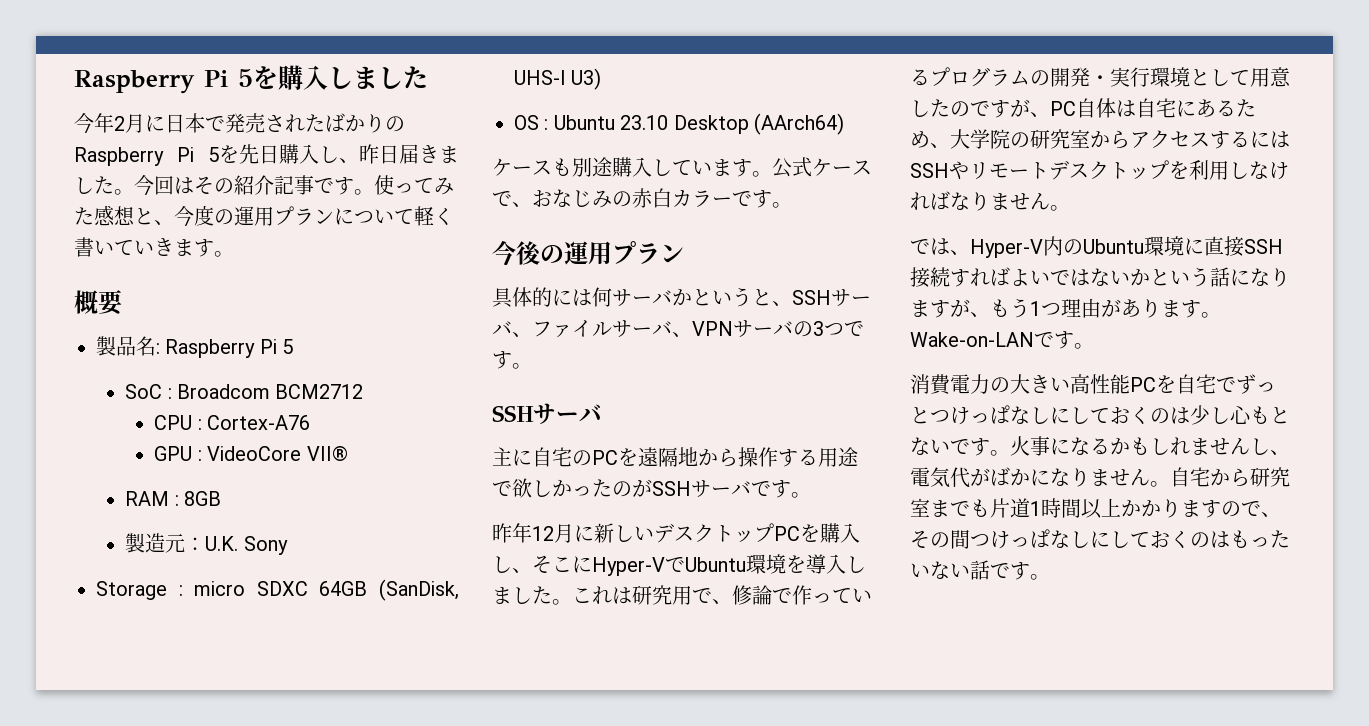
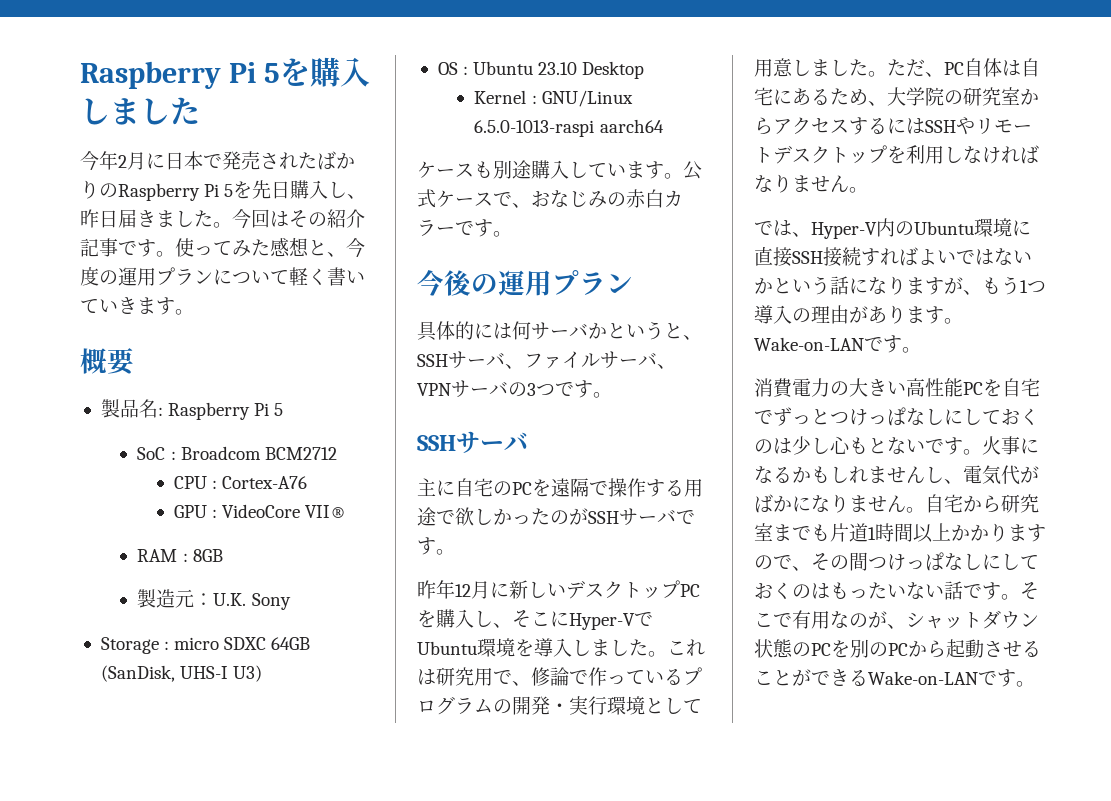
- OS : Ubuntu 23.10 Desktop (AArch64)
+ OS : Ubuntu 23.10 Desktop
+ Kernel : GNU/Linux 6.5.0-1013-raspi aarch64
- 主に自宅のPCを遠隔地から操作する用途で欲しかったのがSSHサーバです。
+ 主に自宅のPCを遠隔で操作する用途で欲しかったのがSSHサーバです。
- これは研究用で、修論で作っているプログラムの開発・実行環境として用意したのですが、PC自体は自宅にあるため、大学院の研究室からアクセスするにはSSHやリモートデスクトップを利用しなければなりません。
+ これは研究用で、修論で作っているプログラムの開発・実行環境として用意しました。ただ、PC自体は自宅にあるため、大学院の研究室からアクセスするにはSSHやリモートデスクトップを利用しなければなりません。
- では、Hyper-V内のUbuntu環境に直接SSH接続すればよいではないかという話になりますが、もう1つ理由があります。
+ では、Hyper-V内のUbuntu環境に直接SSH接続すればよいではないかという話になりますが、もう1つ導入の理由があります。
+ そこで有用なのが、シャットダウン状態のPCを別のPCから起動させることができるWake-on-LANです。

